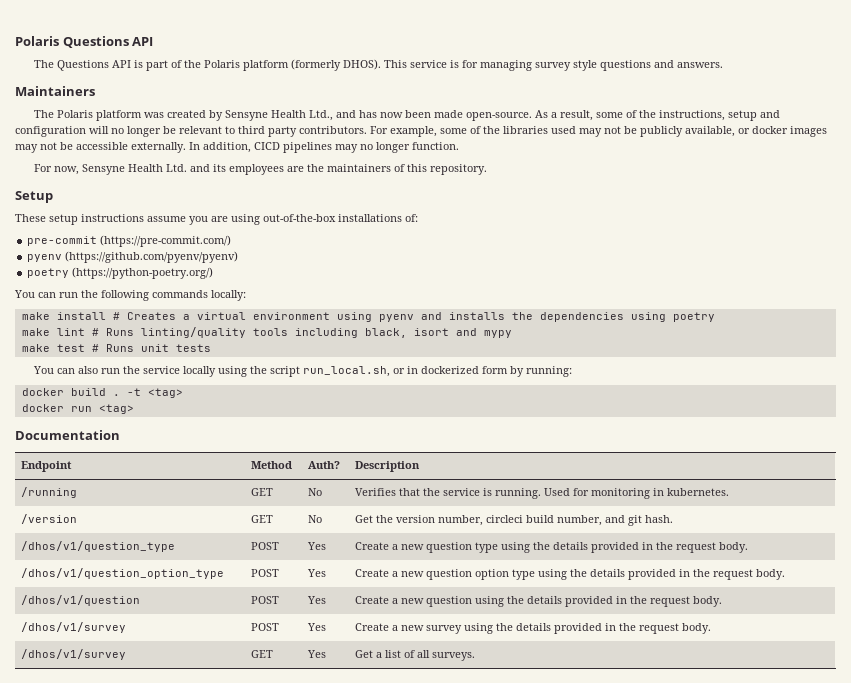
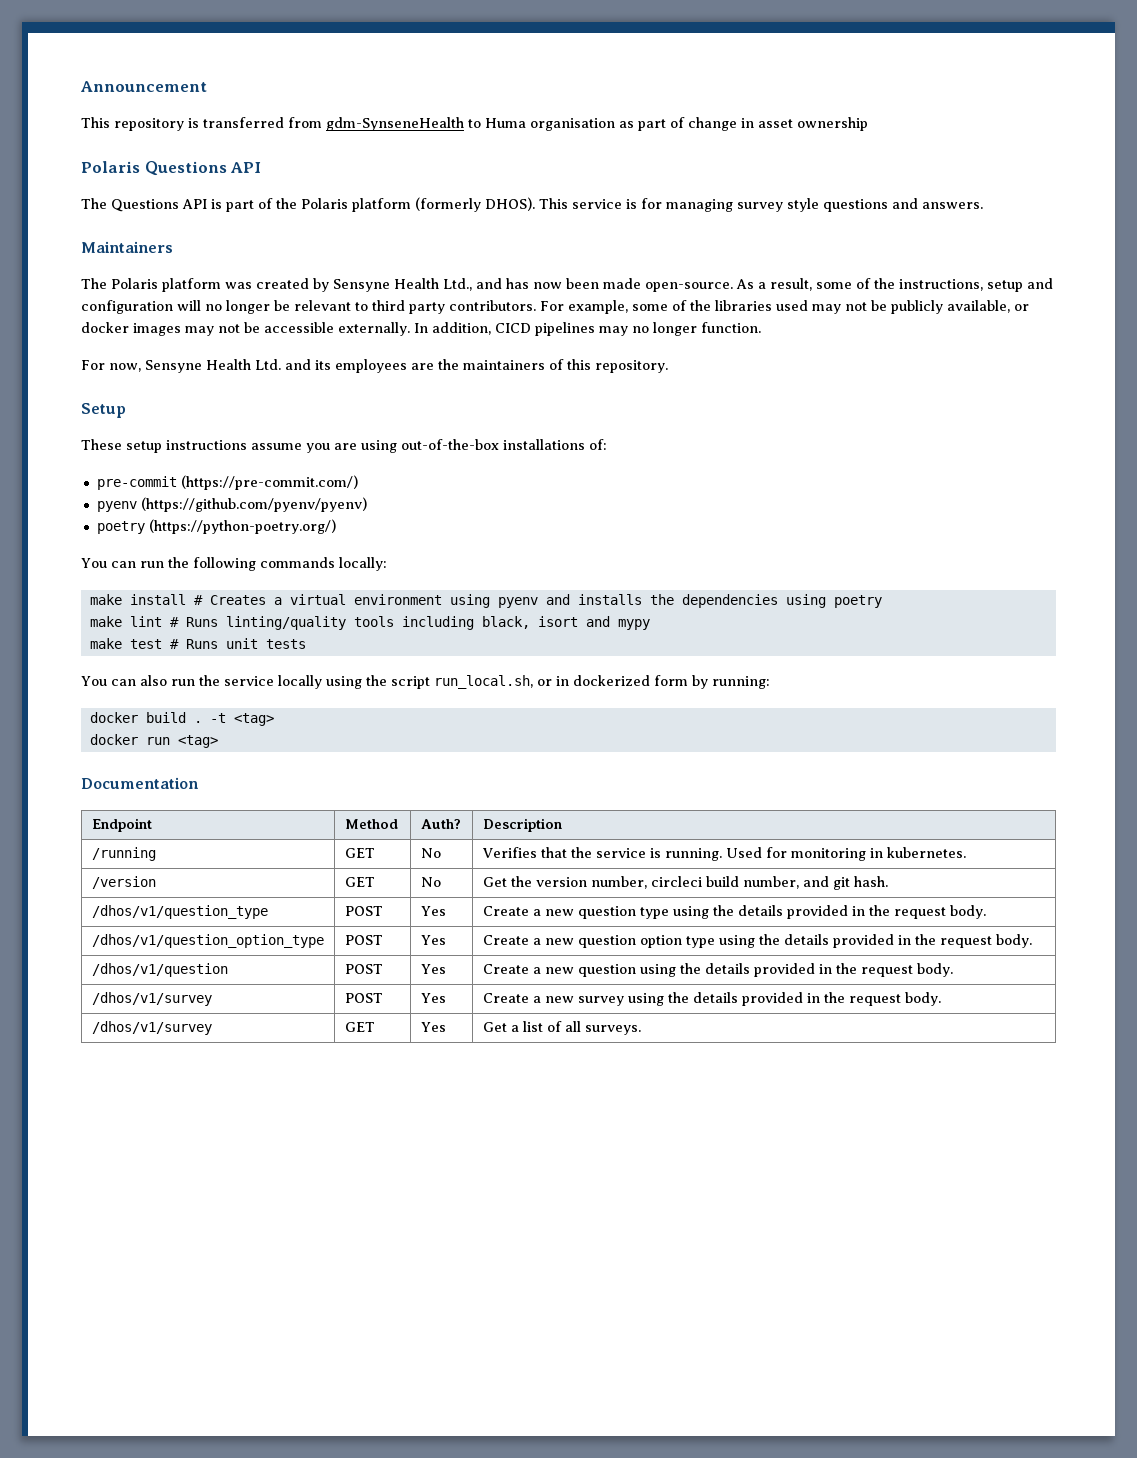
+ Announcement
+ This repository is transferred from gdm-SynseneHealth to Huma organisation as part of change in asset ownership

